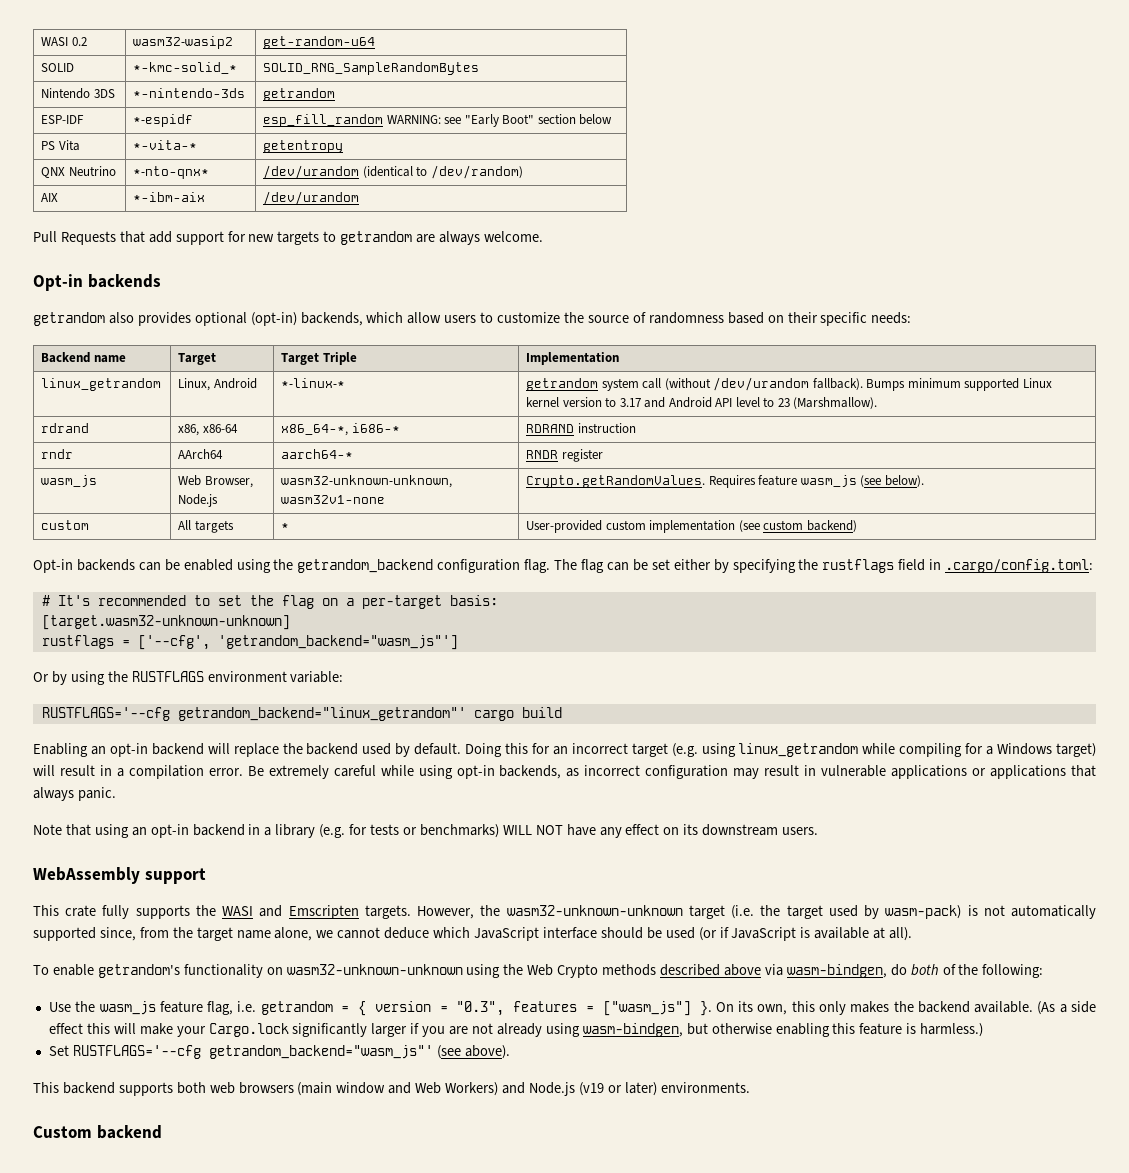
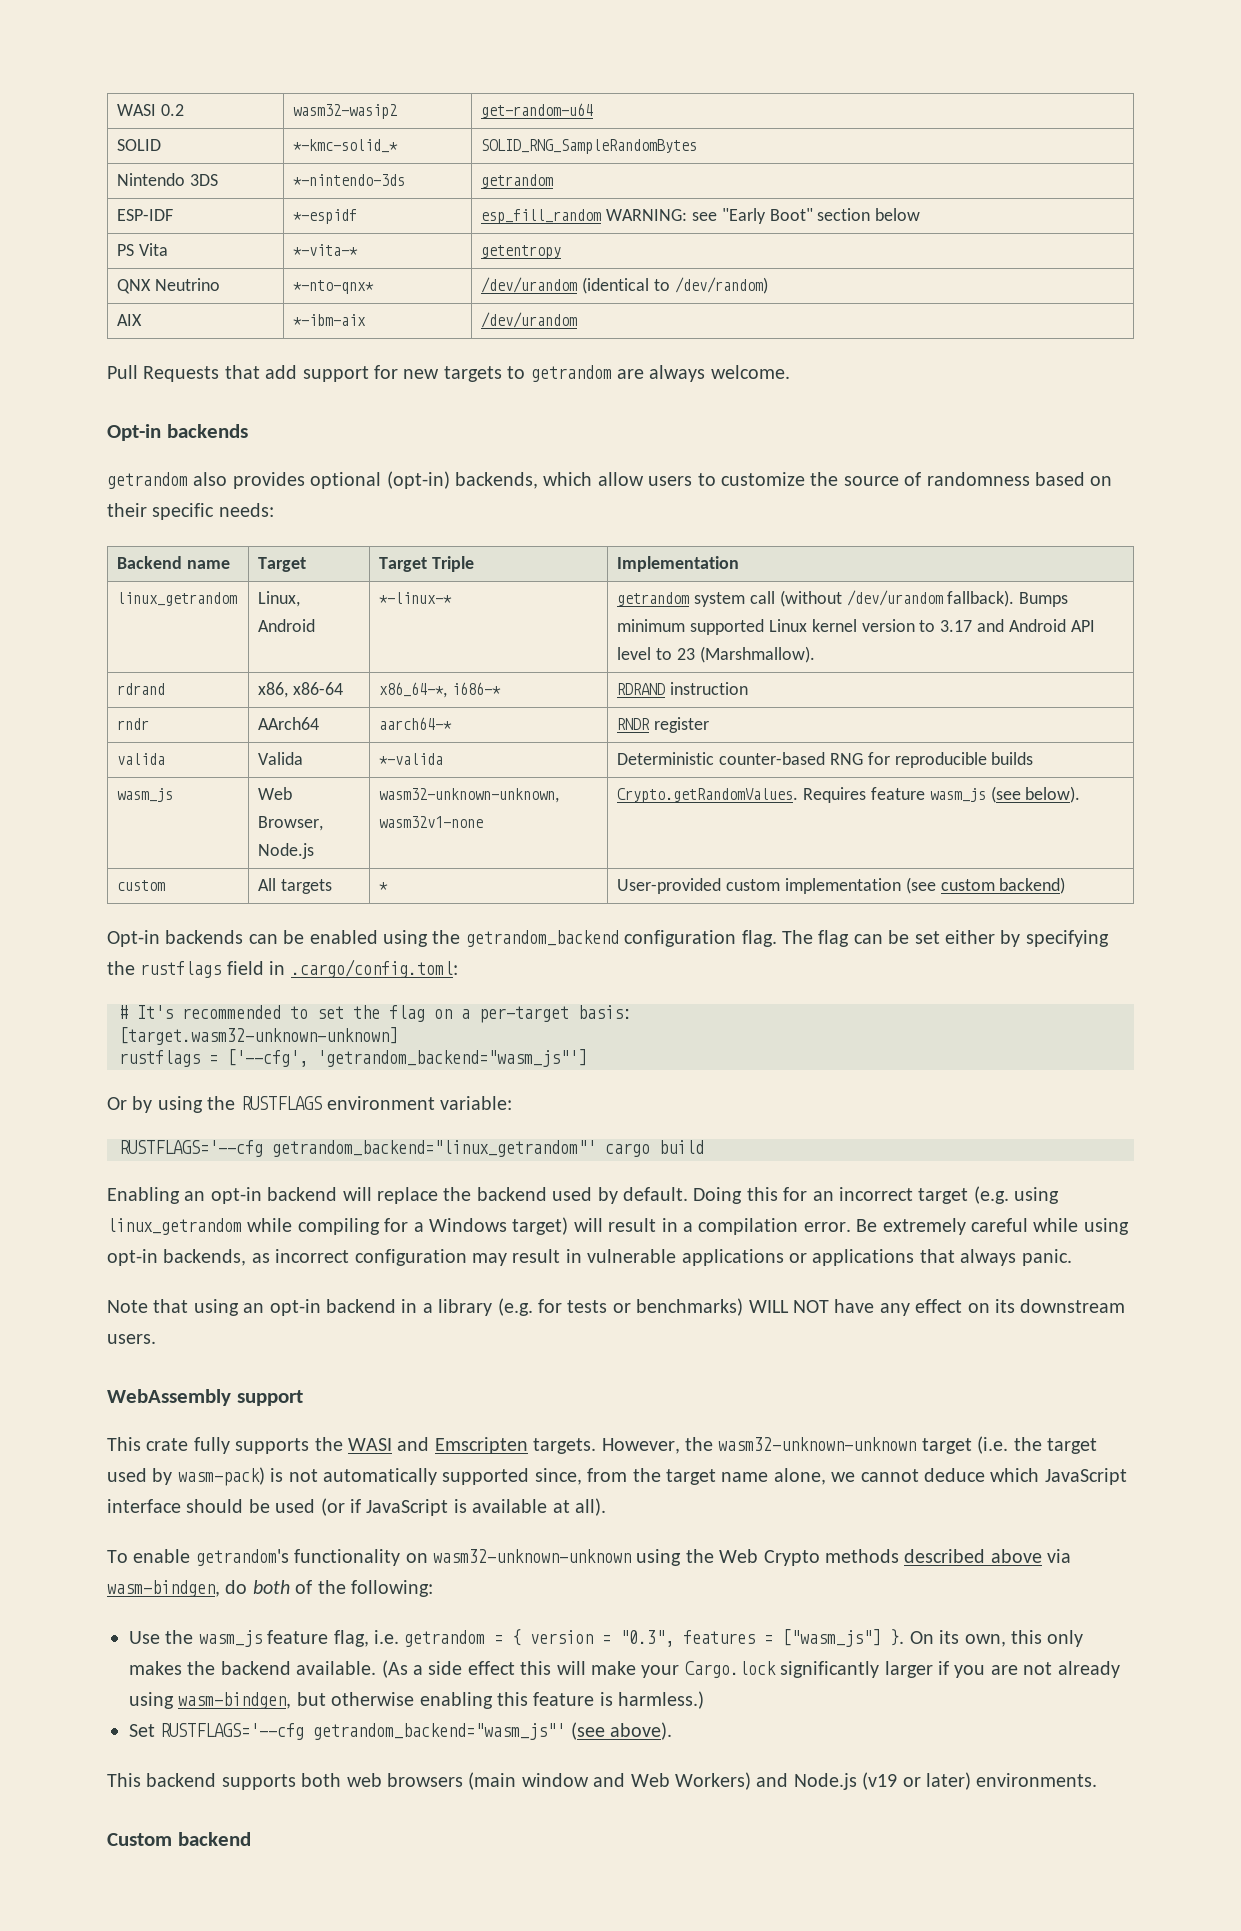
+ valida | Valida | *-valida | Deterministic counter-based RNG for reproducible builds

